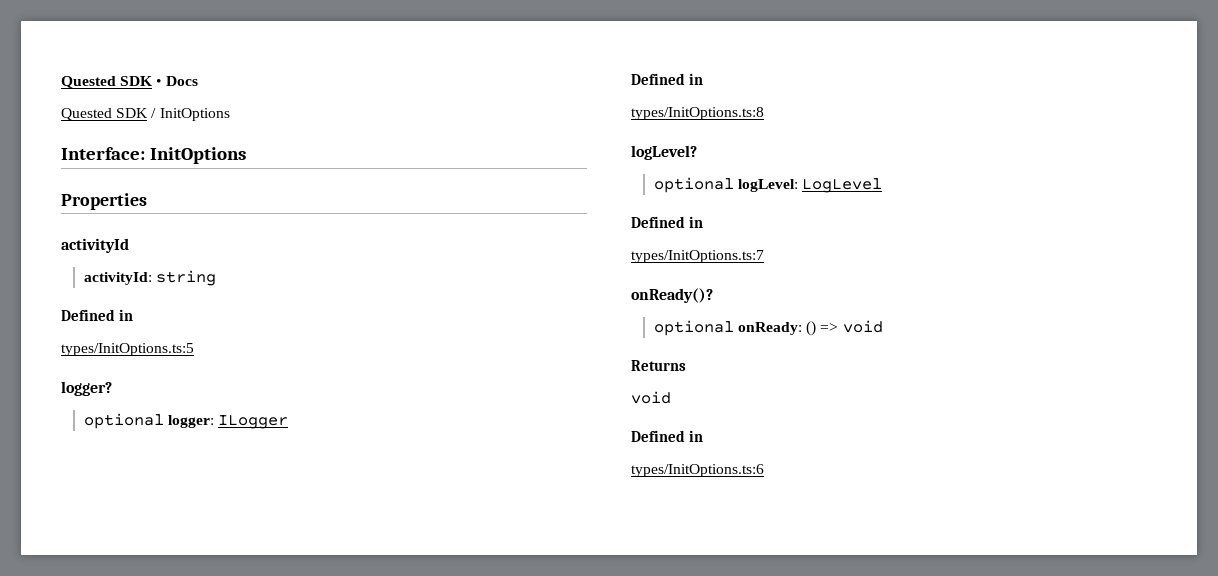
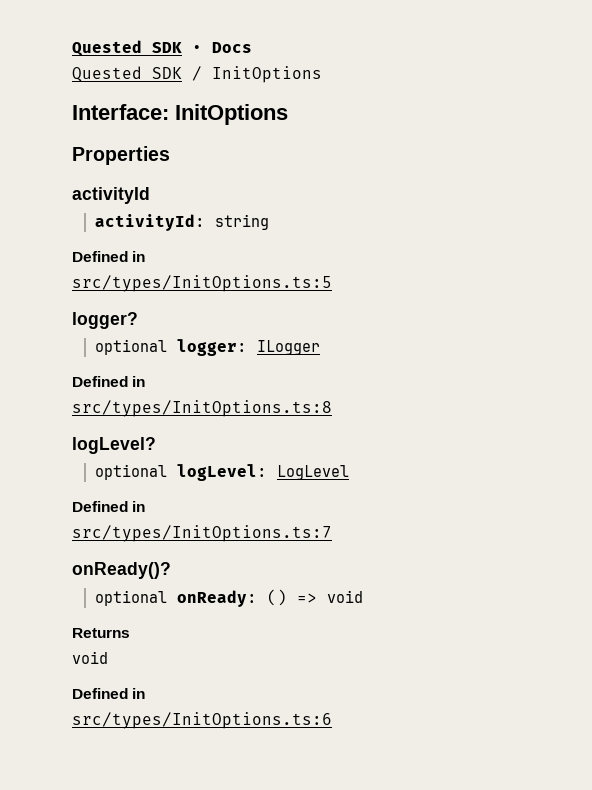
- types/InitOptions.ts:5
+ src/types/InitOptions.ts:5
- types/InitOptions.ts:8
+ src/types/InitOptions.ts:8
- types/InitOptions.ts:7
+ src/types/InitOptions.ts:7
- types/InitOptions.ts:6
+ src/types/InitOptions.ts:6

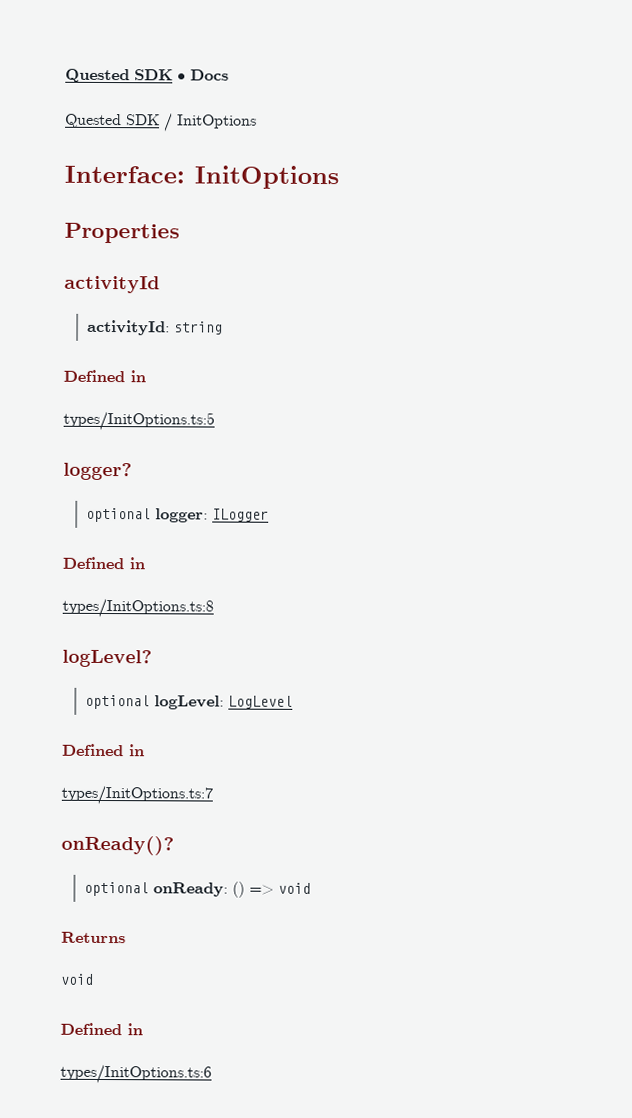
- src/types/InitOptions.ts:5
+ types/InitOptions.ts:5
- src/types/InitOptions.ts:8
+ types/InitOptions.ts:8
- src/types/InitOptions.ts:7
+ types/InitOptions.ts:7
- src/types/InitOptions.ts:6
+ types/InitOptions.ts:6

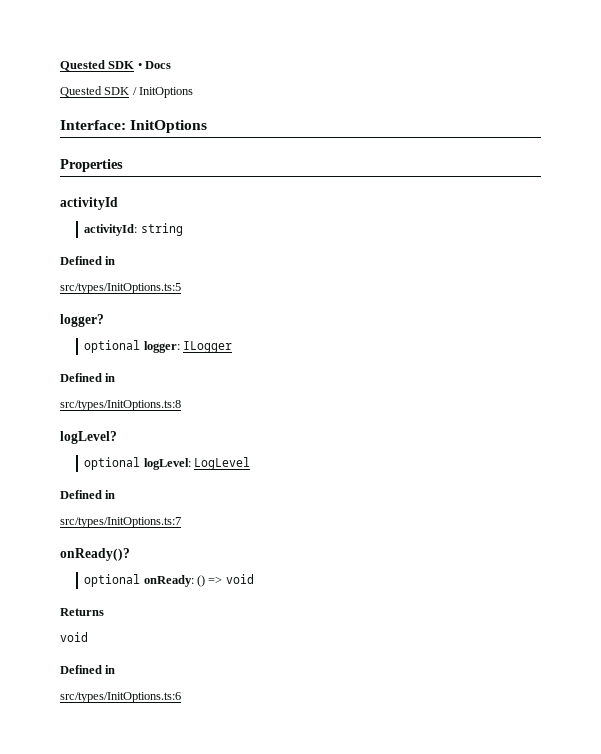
- types/InitOptions.ts:5
+ src/types/InitOptions.ts:5
- types/InitOptions.ts:8
+ src/types/InitOptions.ts:8
- types/InitOptions.ts:7
+ src/types/InitOptions.ts:7
- types/InitOptions.ts:6
+ src/types/InitOptions.ts:6

